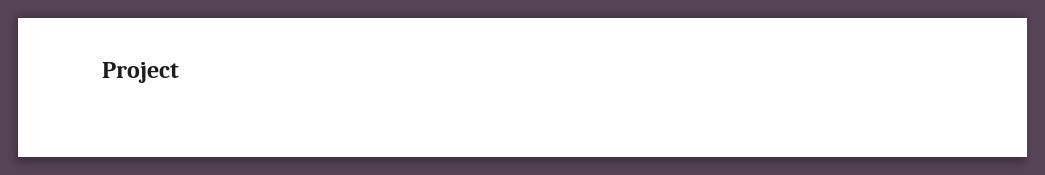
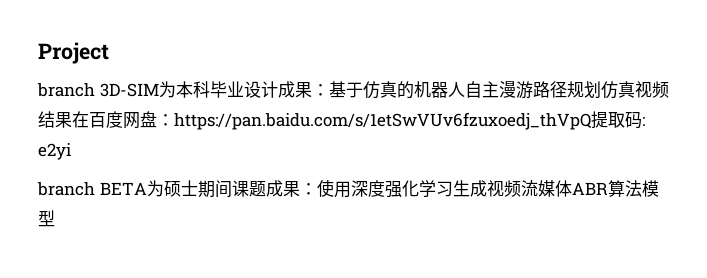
+ branch 3D-SIM为本科毕业设计成果：基于仿真的机器人自主漫游路径规划仿真视频结果在百度网盘：https://pan.baidu.com/s/1etSwVUv6fzuxoedj_thVpQ提取码: e2yi
+ branch BETA为硕士期间课题成果：使用深度强化学习生成视频流媒体ABR算法模型

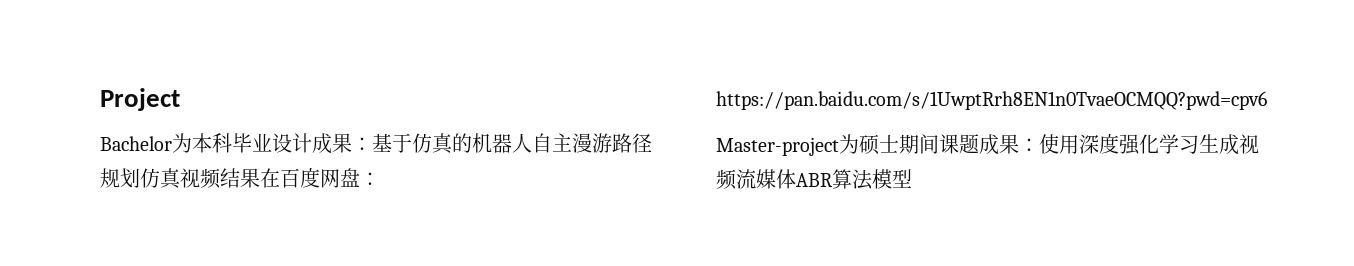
- branch 3D-SIM为本科毕业设计成果：基于仿真的机器人自主漫游路径规划仿真视频结果在百度网盘：https://pan.baidu.com/s/1etSwVUv6fzuxoedj_thVpQ提取码: e2yi
- branch BETA为硕士期间课题成果：使用深度强化学习生成视频流媒体ABR算法模型
+ Bachelor为本科毕业设计成果：基于仿真的机器人自主漫游路径规划仿真视频结果在百度网盘：https://pan.baidu.com/s/1UwptRrh8EN1n0TvaeOCMQQ?pwd=cpv6
+ Master-project为硕士期间课题成果：使用深度强化学习生成视频流媒体ABR算法模型

